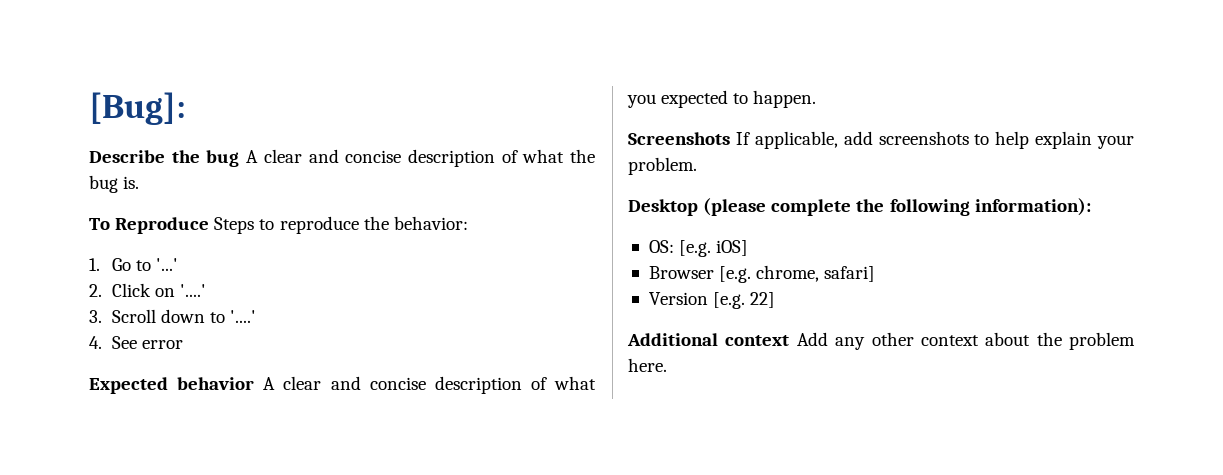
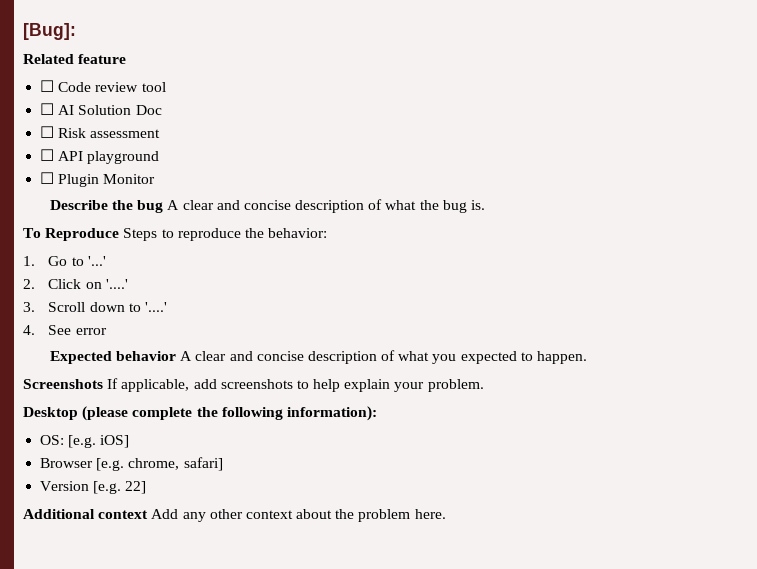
+ Related feature
+ ☐ Code review tool
+ ☐ AI Solution Doc
+ ☐ Risk assessment
+ ☐ API playground
+ ☐ Plugin Monitor

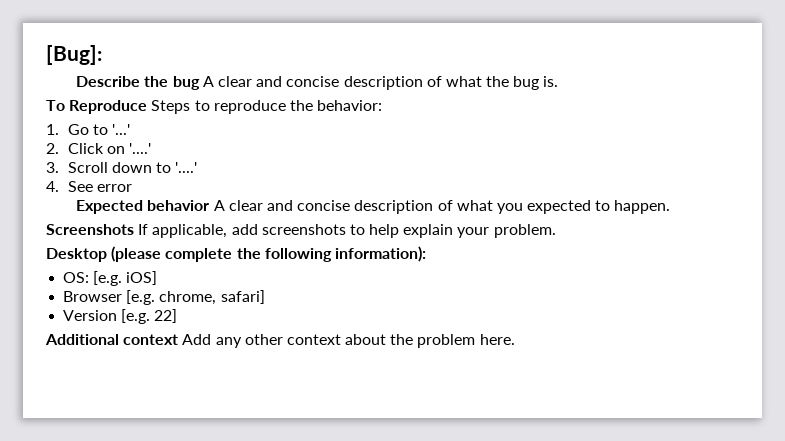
- Related feature
- ☐ Code review tool
- ☐ AI Solution Doc
- ☐ Risk assessment
- ☐ API playground
- ☐ Plugin Monitor

